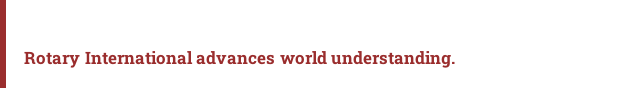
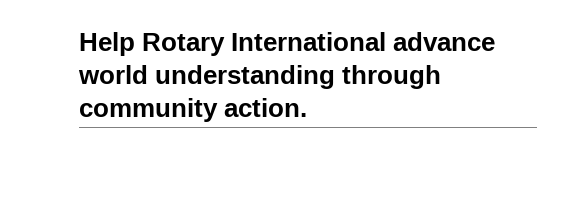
- Rotary International advances world understanding.
+ Help Rotary International advance world understanding through community action.

